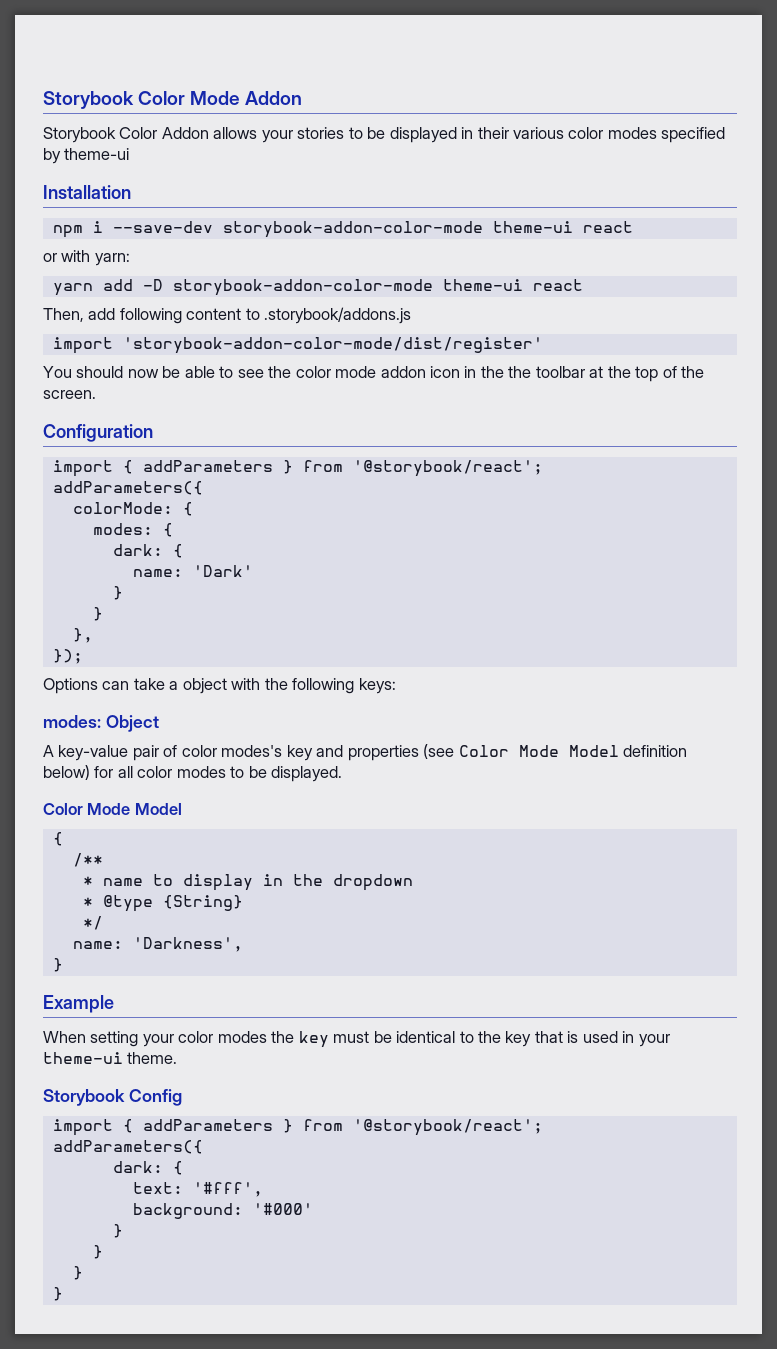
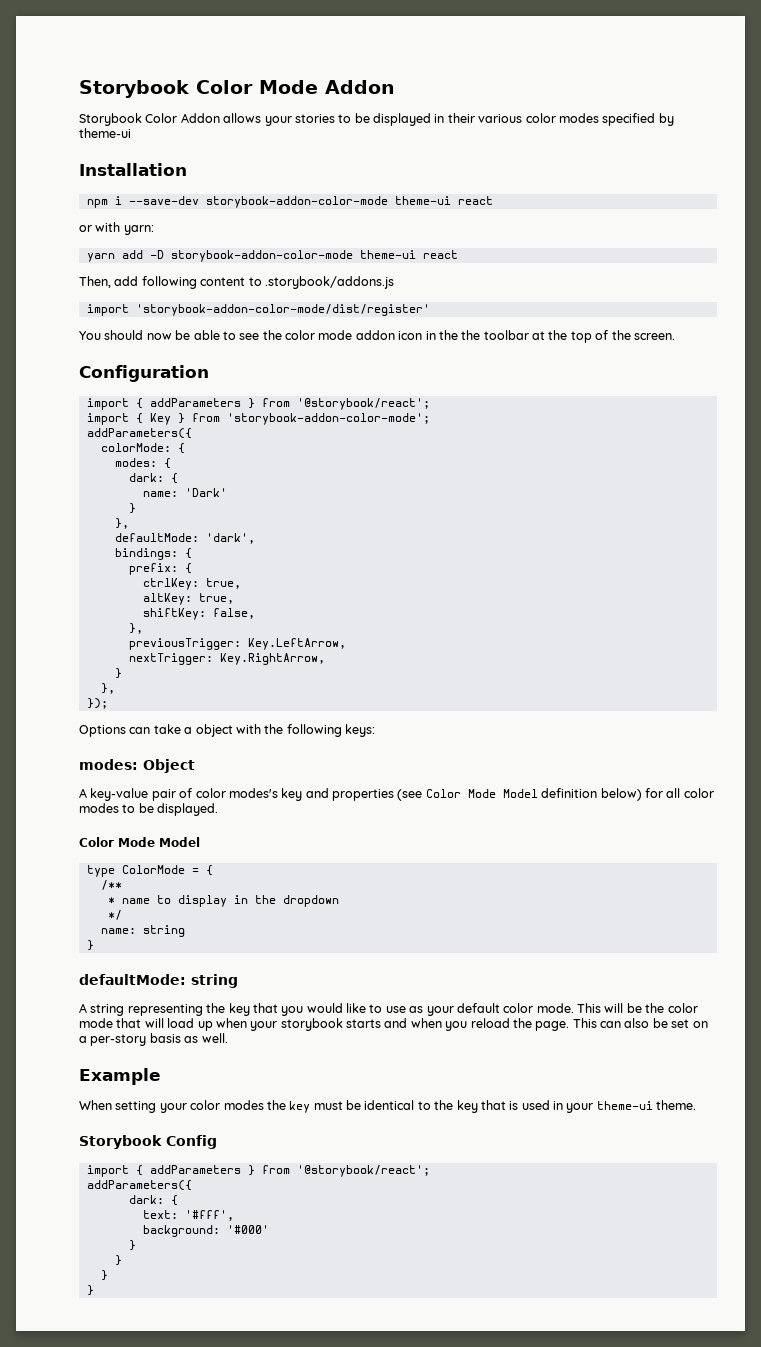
+ import { Key } from 'storybook-addon-color-mode';
  name: 'Dark'
  }
+ },
+ defaultMode: 'dark',
+ bindings: {
+ prefix: {
+ ctrlKey: true,
+ altKey: true,
+ shiftKey: false,
+ },
+ previousTrigger: Key.LeftArrow,
+ nextTrigger: Key.RightArrow,
  A key-value pair of color modes's key and properties (see Color Mode Model definition below) for all color modes to be displayed.
  Color Mode Model
- {
+ type ColorMode = {
- * @type {String}
- name: 'Darkness',
+ name: string
  }
+ defaultMode: string
+ A string representing the key that you would like to use as your default color mode. This will be the color mode that will load up when your storybook starts and when you reload the page. This can also be set on a per-story basis as well.

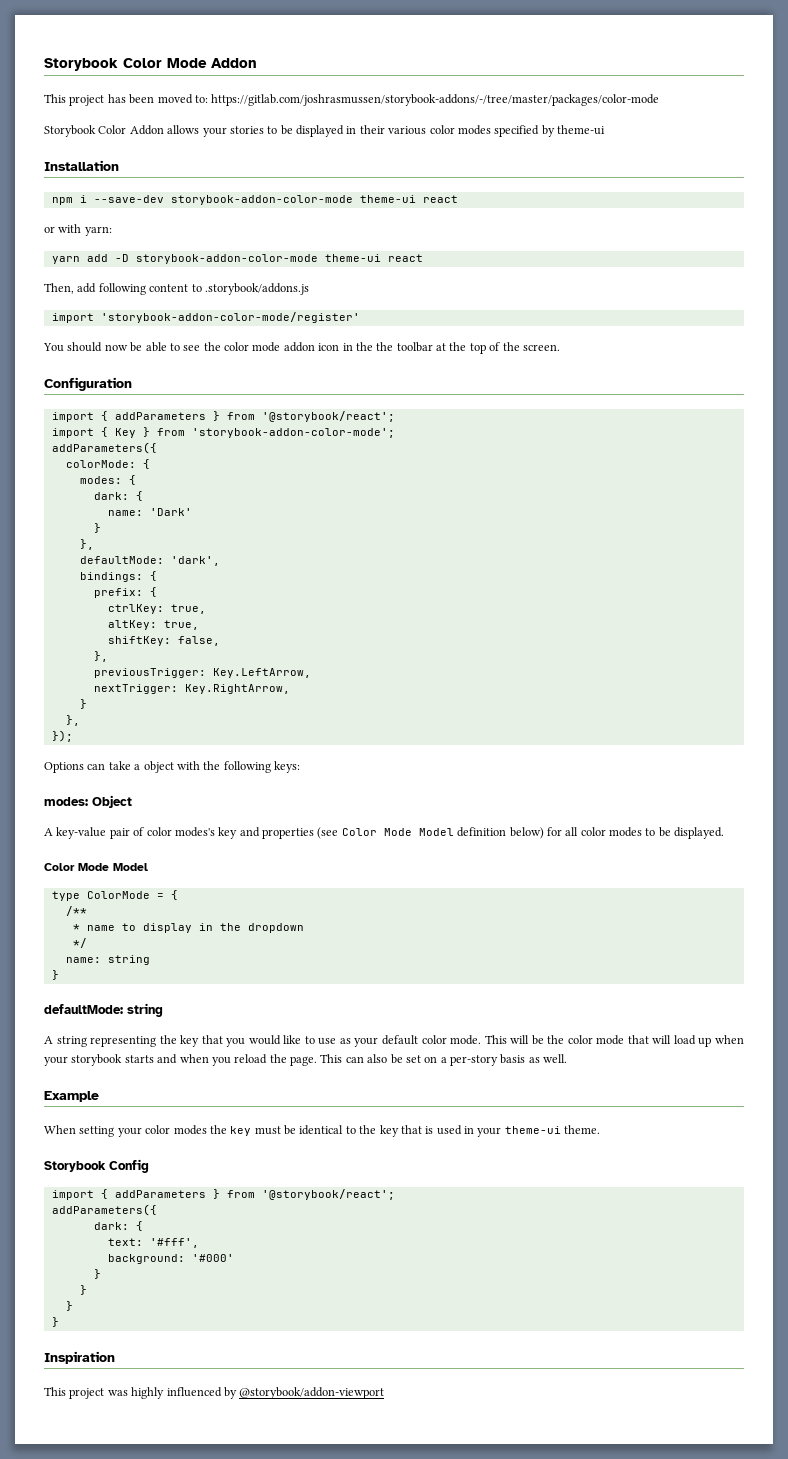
+ This project has been moved to: https://gitlab.com/joshrasmussen/storybook-addons/-/tree/master/packages/color-mode
- import 'storybook-addon-color-mode/dist/register'
+ import 'storybook-addon-color-mode/register'
+ Inspiration
+ This project was highly influenced by @storybook/addon-viewport

